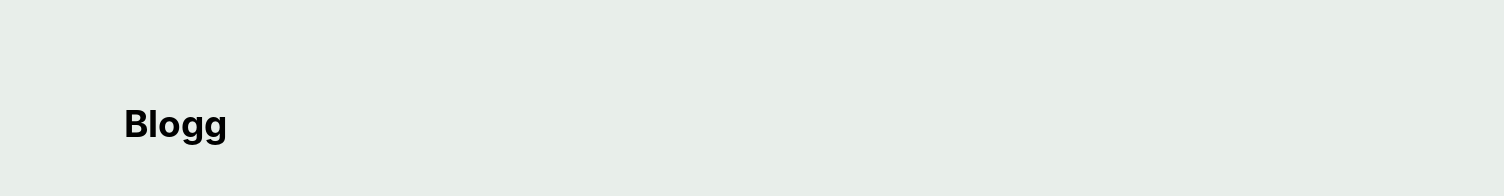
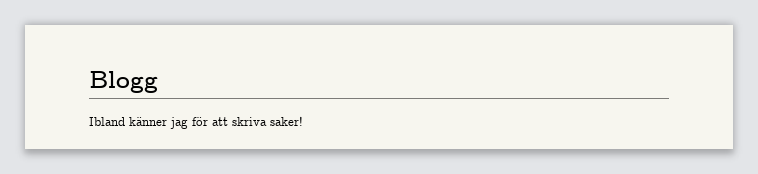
+ Ibland känner jag för att skriva saker!

